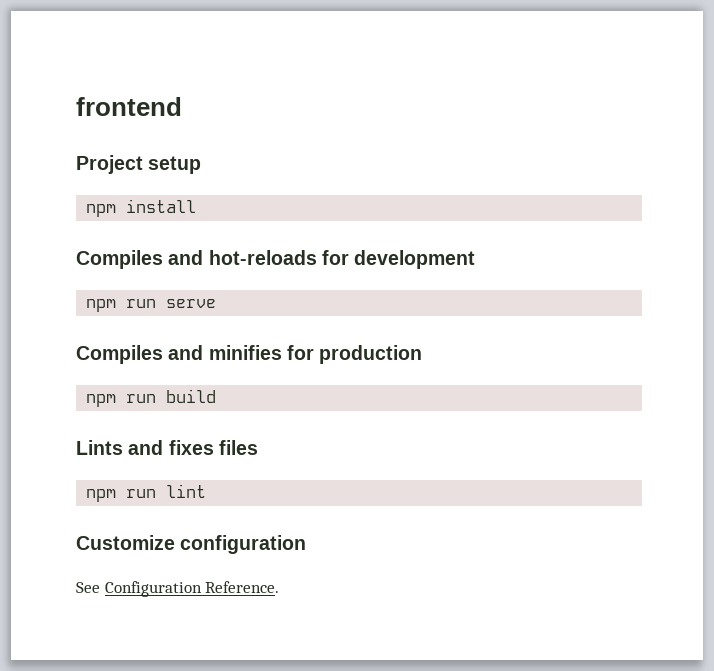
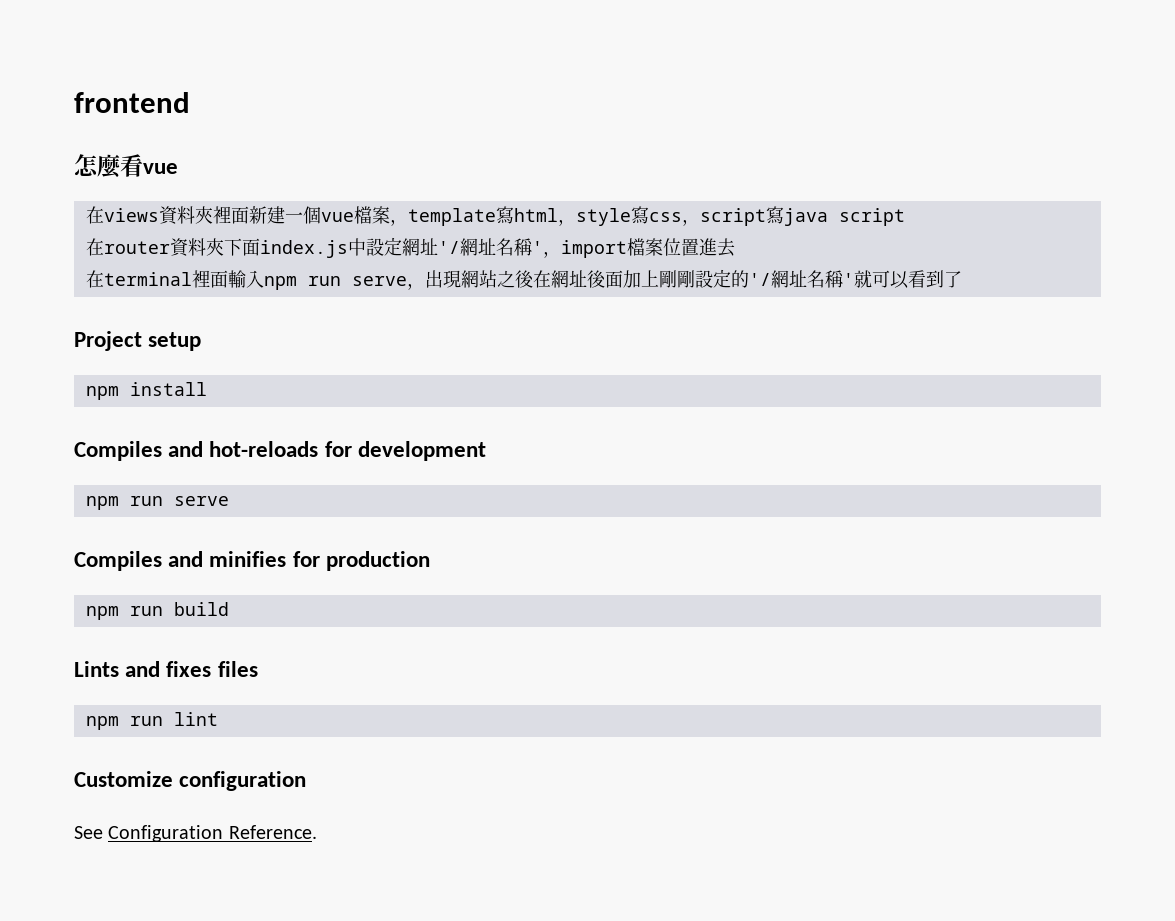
+ 怎麼看vue
+ 在views資料夾裡面新建一個vue檔案，template寫html，style寫css，script寫java script
+ 在router資料夾下面index.js中設定網址'/網址名稱'，import檔案位置進去
+ 在terminal裡面輸入npm run serve，出現網站之後在網址後面加上剛剛設定的'/網址名稱'就可以看到了

